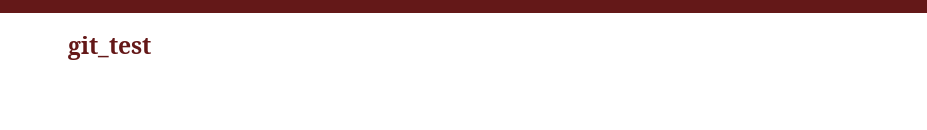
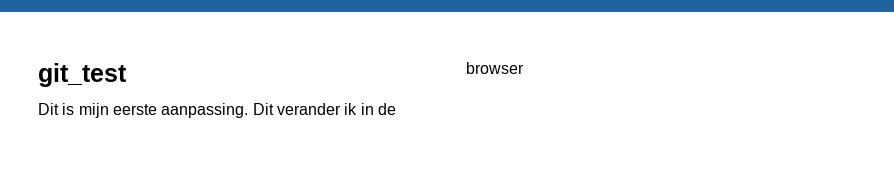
+ Dit is mijn eerste aanpassing. Dit verander ik in de browser

